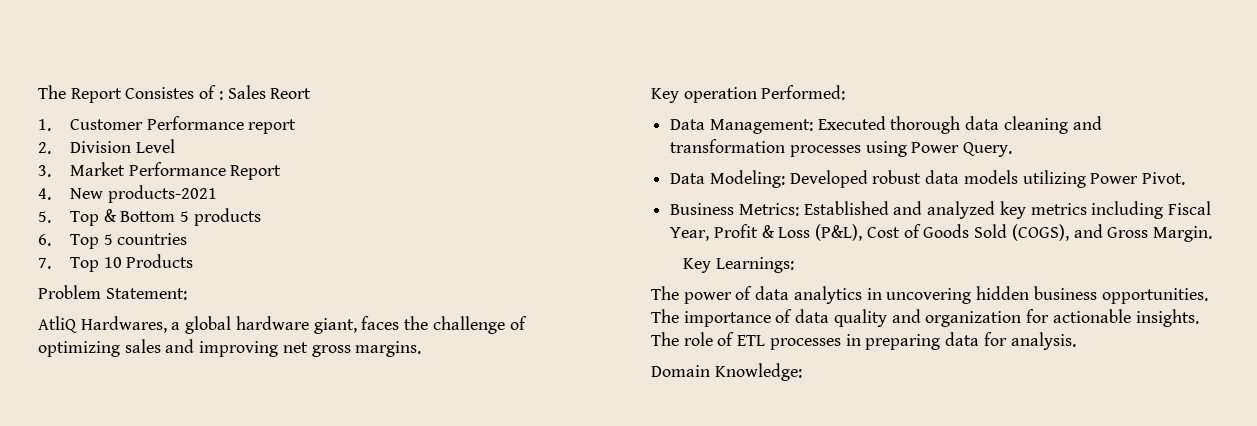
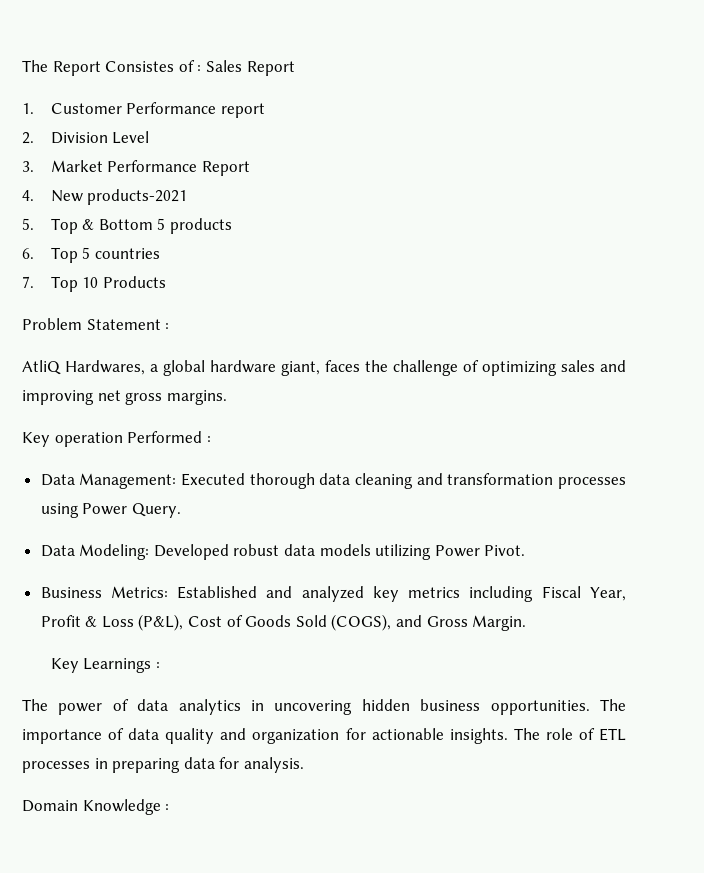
- The Report Consistes of : Sales Reort
+ The Report Consistes of : Sales Report
- Problem Statement:
+ Problem Statement :
- Key operation Performed:
+ Key operation Performed :
- Key Learnings:
+ Key Learnings :
- Domain Knowledge:
+ Domain Knowledge :

